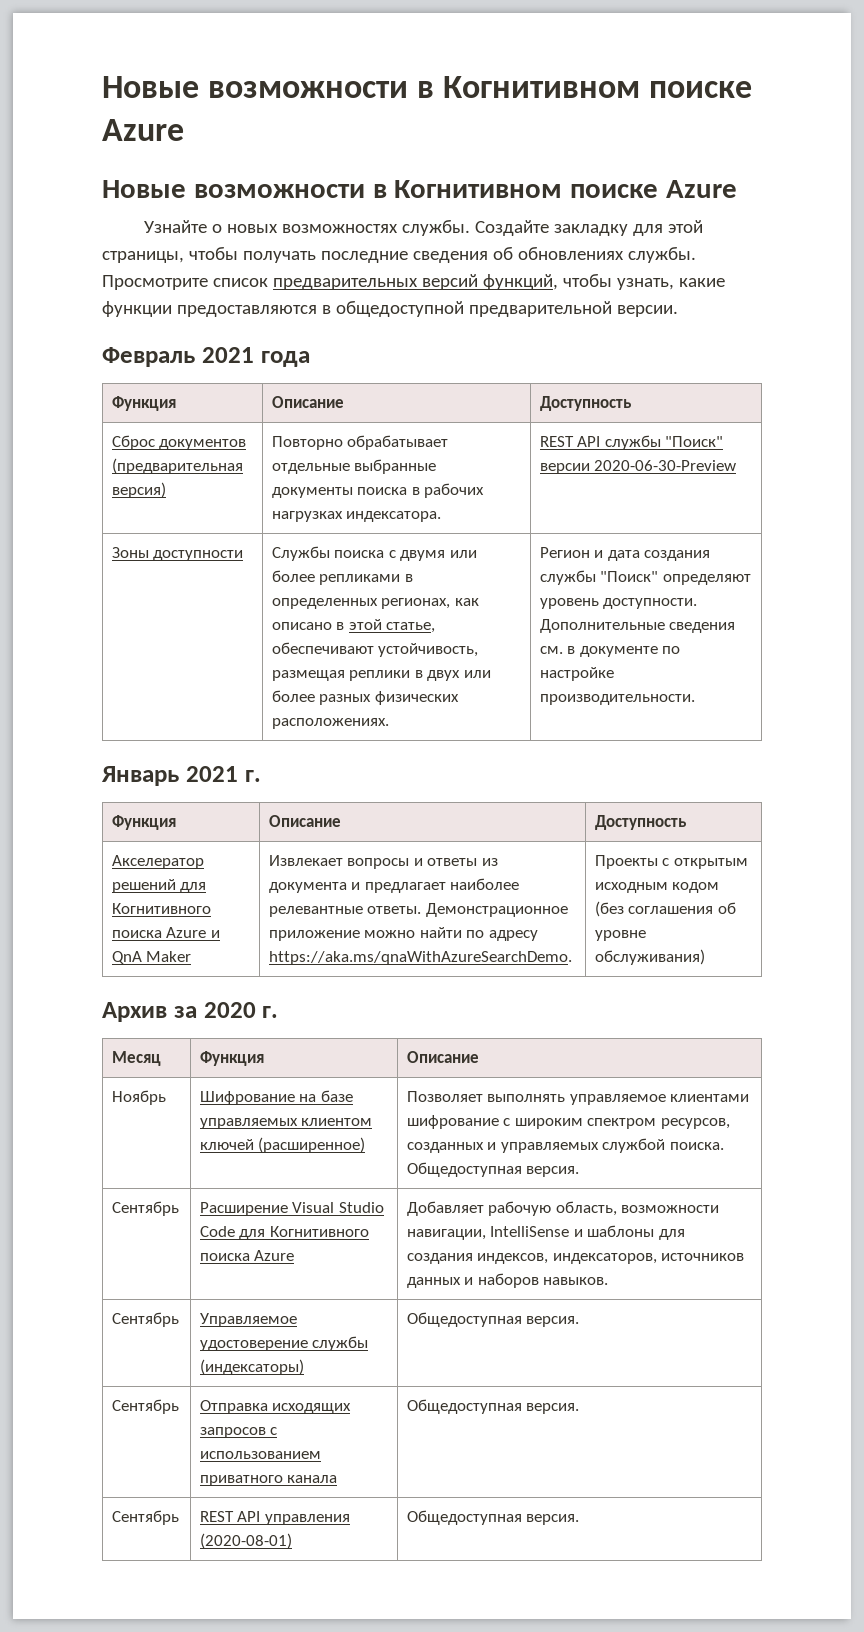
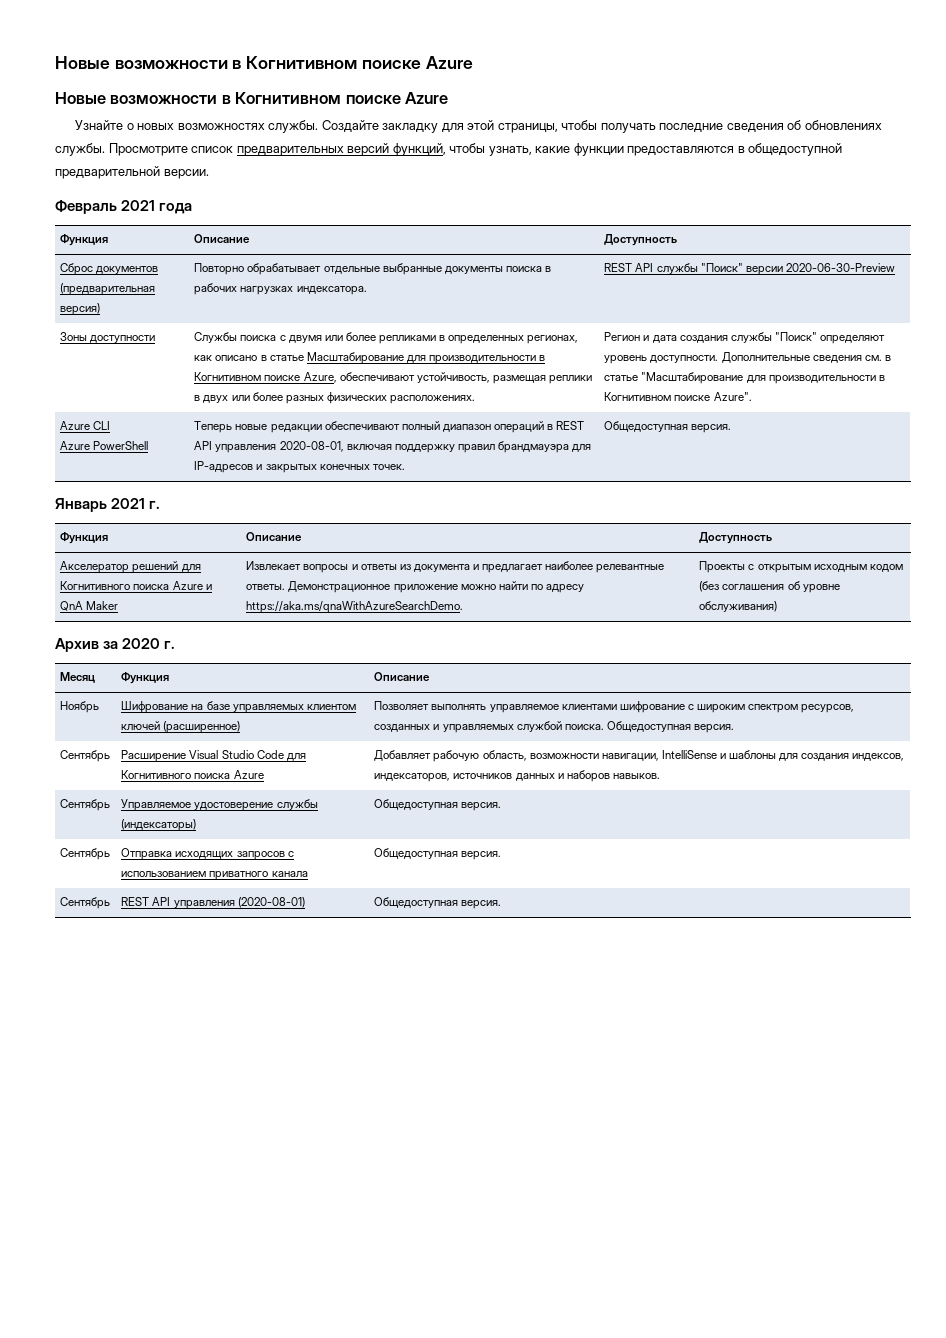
- Службы поиска с двумя или более репликами в определенных регионах, как описано в этой статье, обеспечивают устойчивость, размещая реплики в двух или более разных физических расположениях.
+ Службы поиска с двумя или более репликами в определенных регионах, как описано в статье Масштабирование для производительности в Когнитивном поиске Azure, обеспечивают устойчивость, размещая реплики в двух или более разных физических расположениях.
- Дополнительные сведения см. в документе по настройке производительности.
+ Дополнительные сведения см. в статье "Масштабирование для производительности в Когнитивном поиске Azure".
+ Azure CLI
+ Azure PowerShell | Теперь новые редакции обеспечивают полный диапазон операций в REST API управления 2020-08-01, включая поддержку правил брандмауэра для IP-адресов и закрытых конечных точек. | Общедоступная версия.

